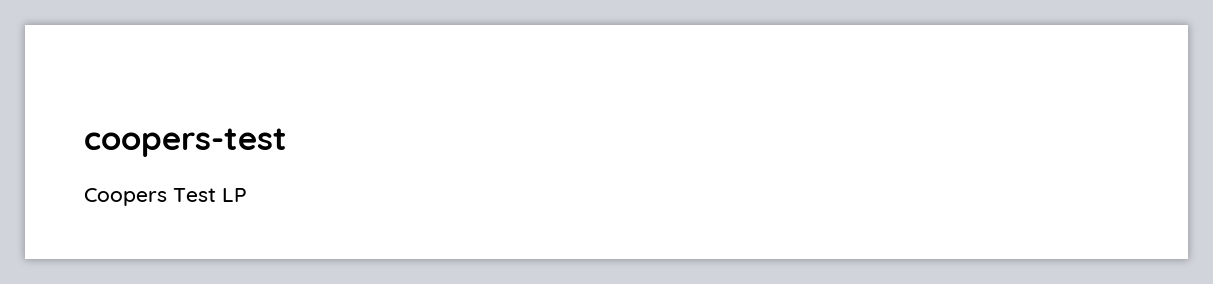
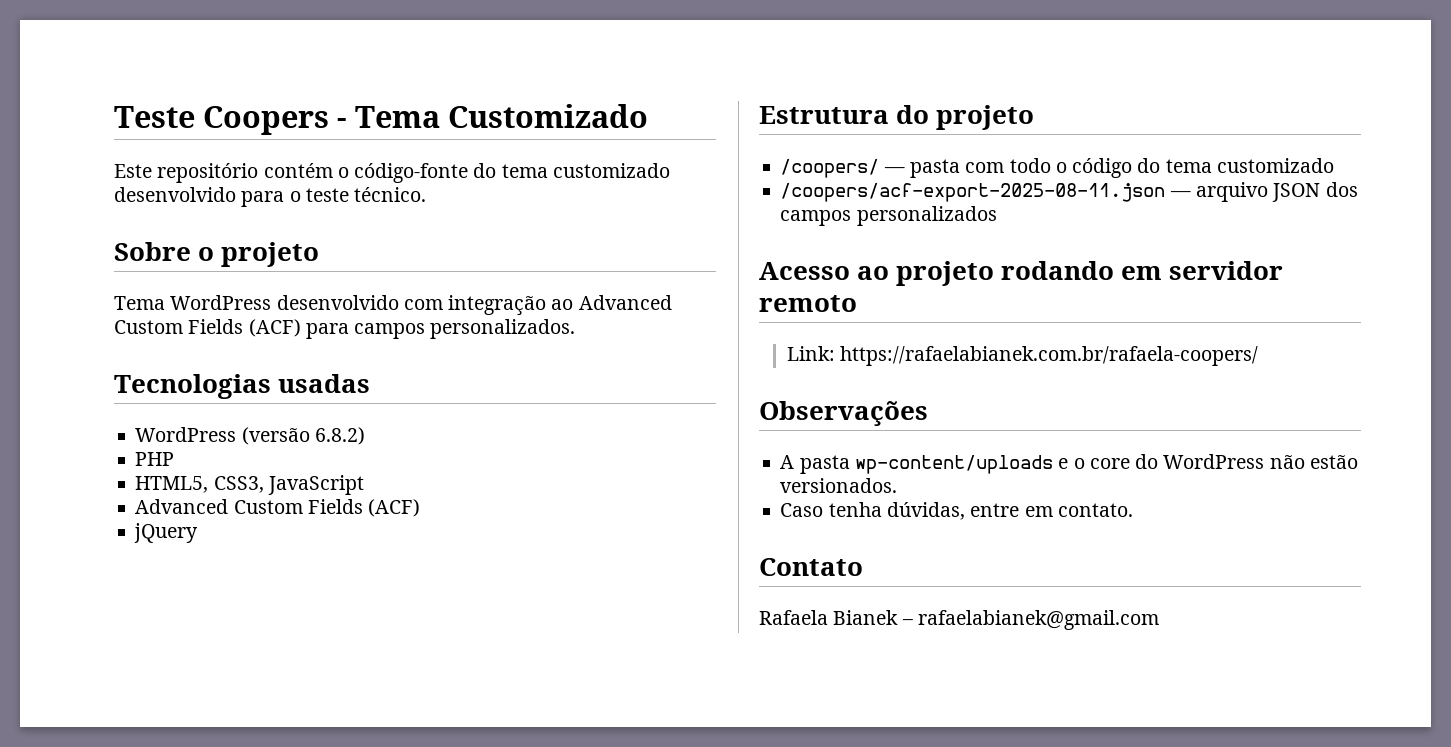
- coopers-test
- Coopers Test LP
+ Teste Coopers - Tema Customizado
+ Este repositório contém o código-fonte do tema customizado desenvolvido para o teste técnico.
+ Sobre o projeto
+ Tema WordPress desenvolvido com integração ao Advanced Custom Fields (ACF) para campos personalizados.
+ Tecnologias usadas
+ WordPress (versão 6.8.2)
+ PHP
+ HTML5, CSS3, JavaScript
+ Advanced Custom Fields (ACF)
+ jQuery
+ Estrutura do projeto
+ /coopers/ — pasta com todo o código do tema customizado
+ /coopers/acf-export-2025-08-11.json — arquivo JSON dos campos personalizados
+ Acesso ao projeto rodando em servidor remoto
+ Link: https://rafaelabianek.com.br/rafaela-coopers/
+ Observações
+ A pasta wp-content/uploads e o core do WordPress não estão versionados.
+ Caso tenha dúvidas, entre em contato.
+ Contato
+ Rafaela Bianek – rafaelabianek@gmail.com

